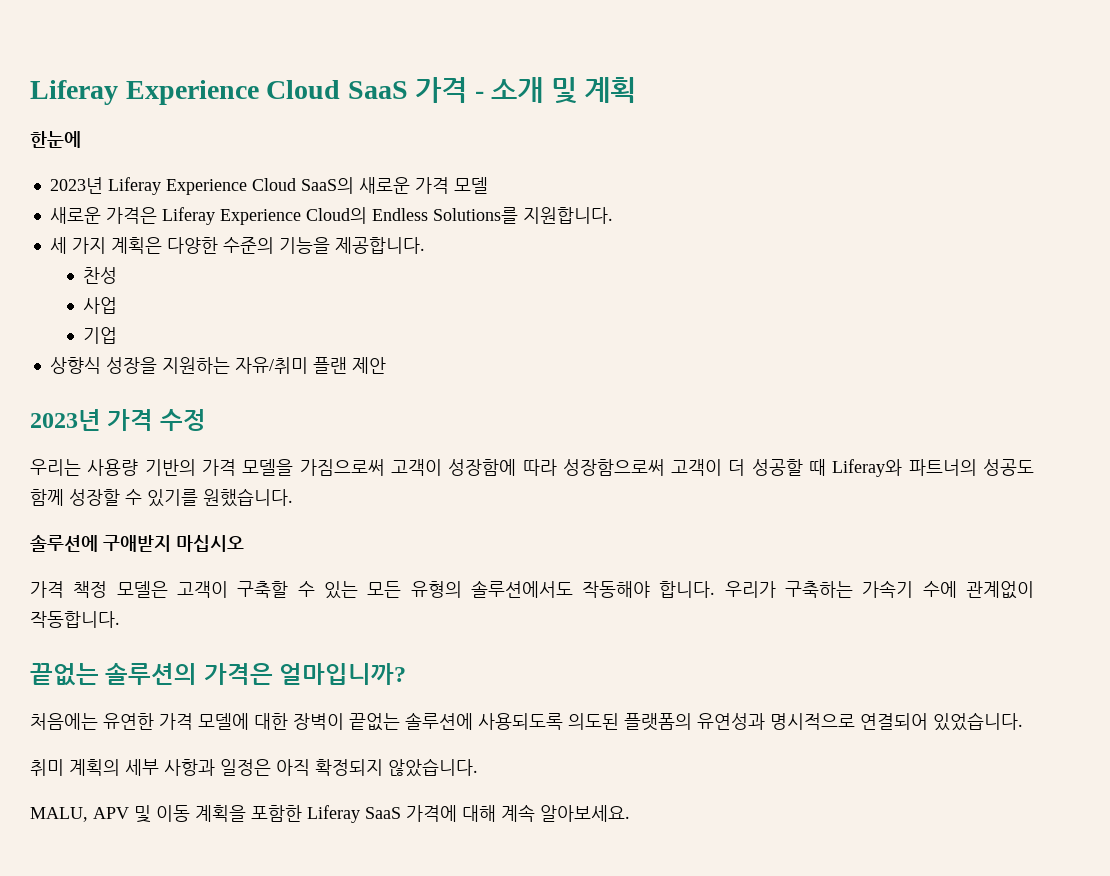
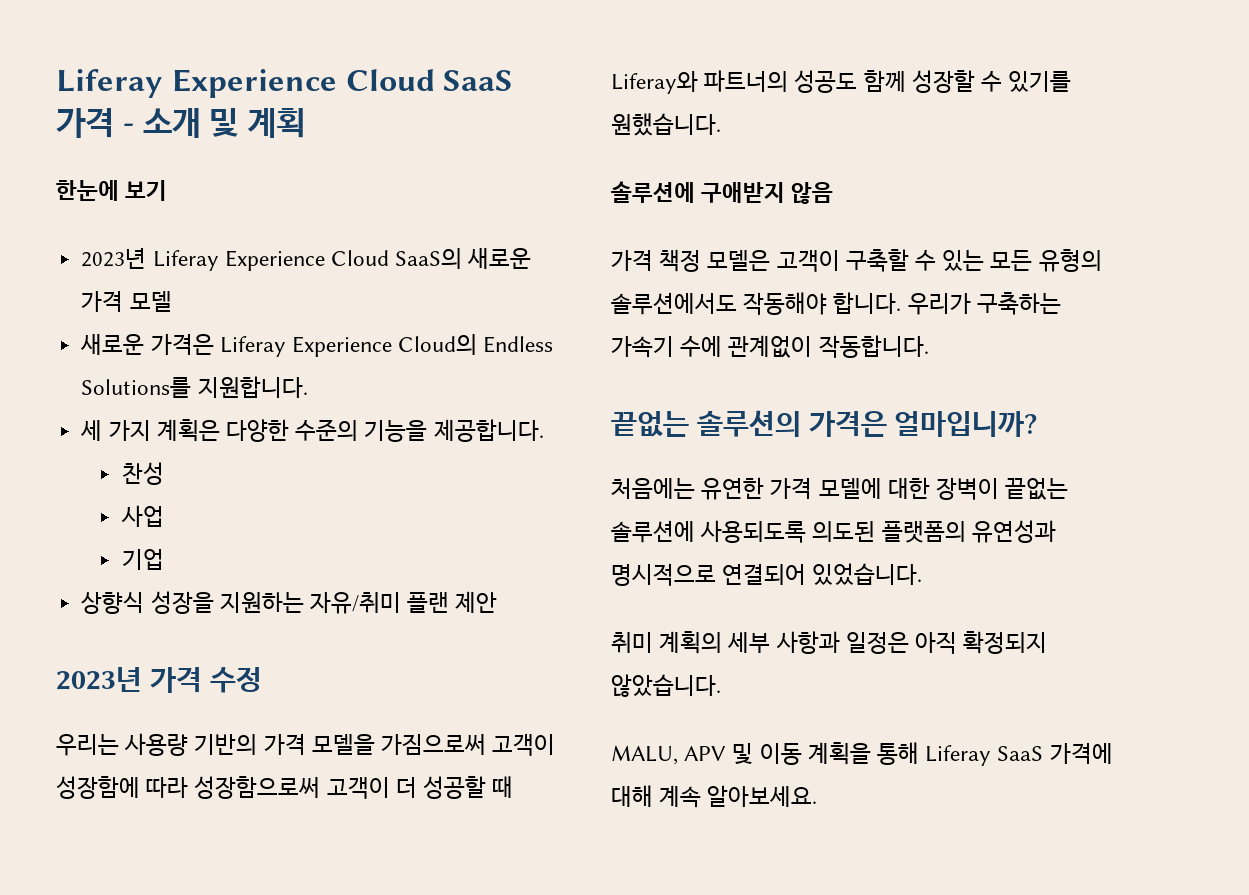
- 한눈에
+ 한눈에 보기
- 솔루션에 구애받지 마십시오
+ 솔루션에 구애받지 않음
- MALU, APV 및 이동 계획을 포함한 Liferay SaaS 가격에 대해 계속 알아보세요.
+ MALU, APV 및 이동 계획을 통해 Liferay SaaS 가격에 대해 계속 알아보세요.

